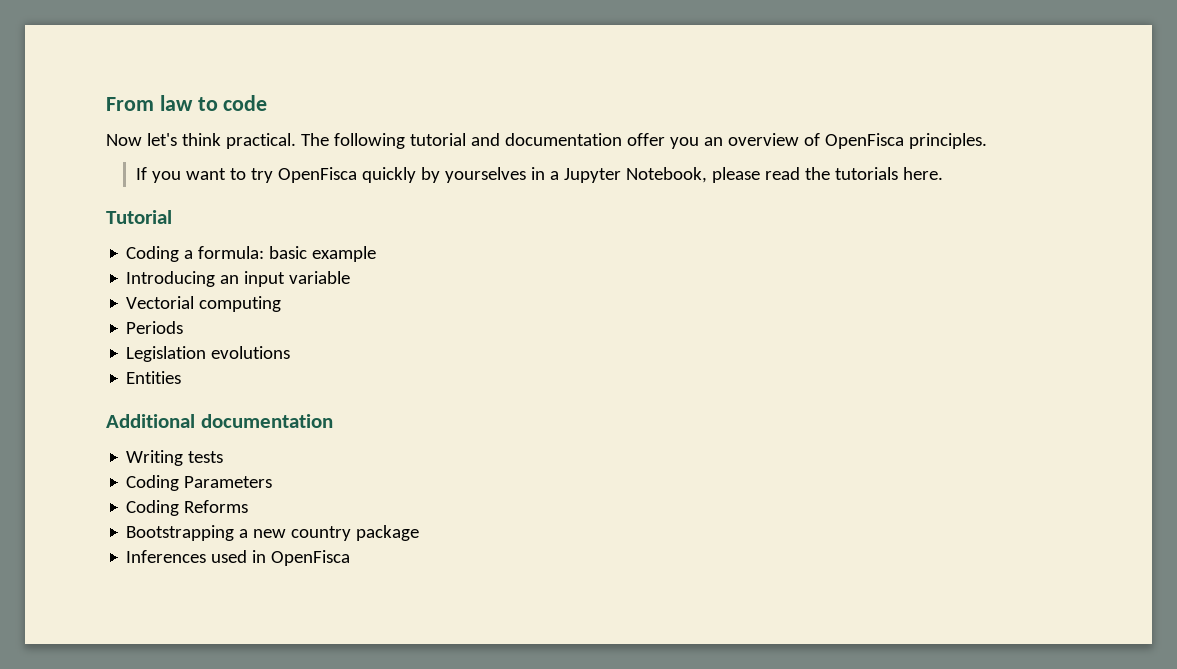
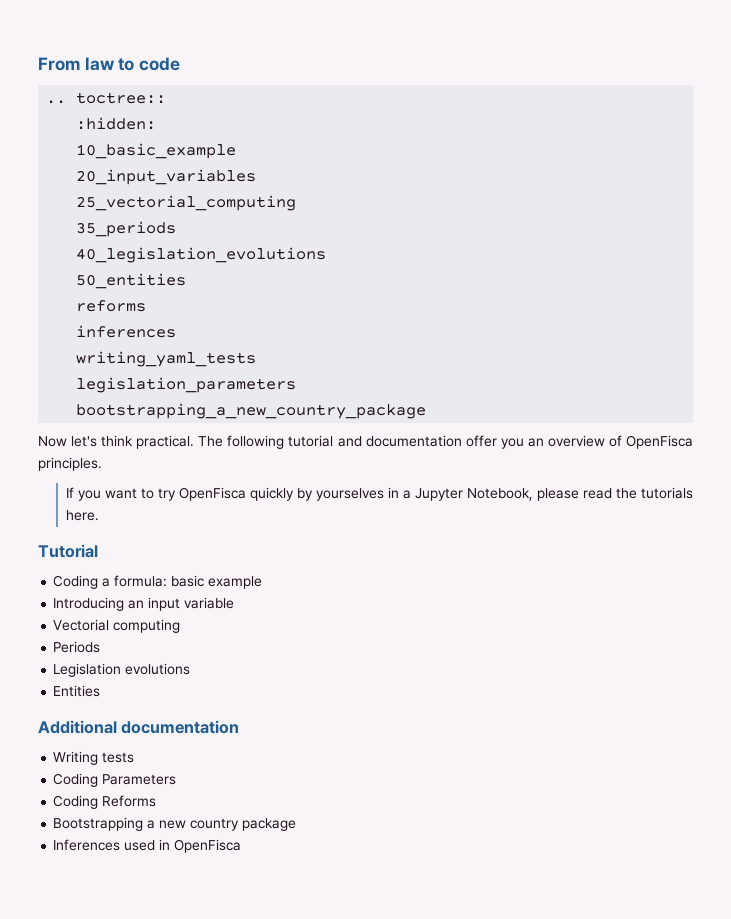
+ .. toctree::
+ :hidden:
+ 10_basic_example
+ 20_input_variables
+ 25_vectorial_computing
+ 35_periods
+ 40_legislation_evolutions
+ 50_entities
+ reforms
+ inferences
+ writing_yaml_tests
+ legislation_parameters
+ bootstrapping_a_new_country_package

